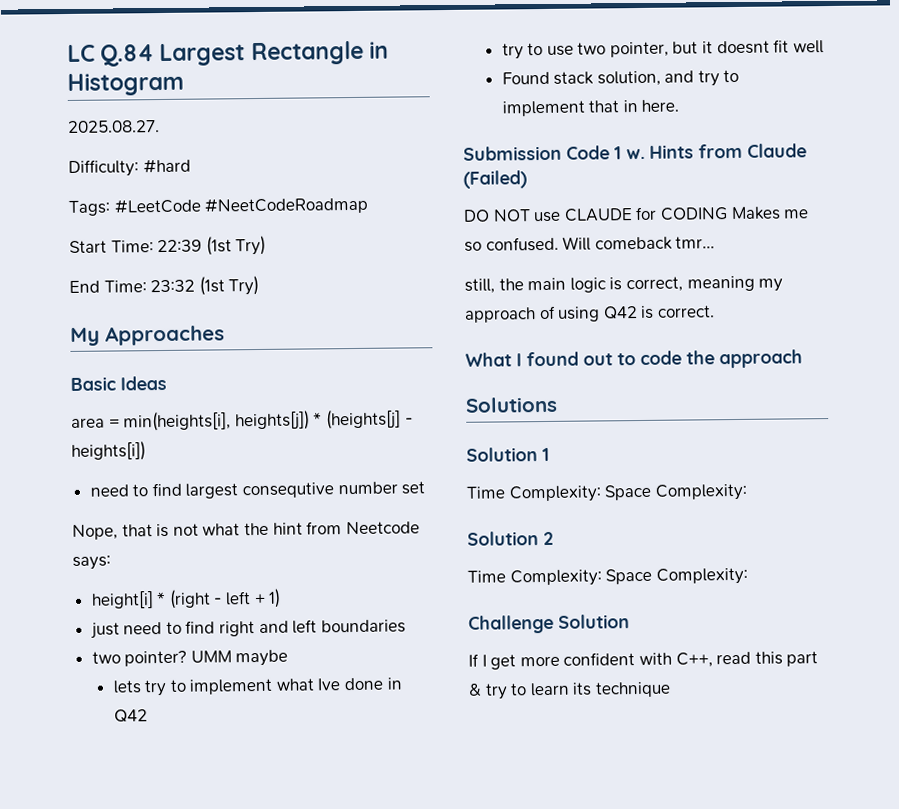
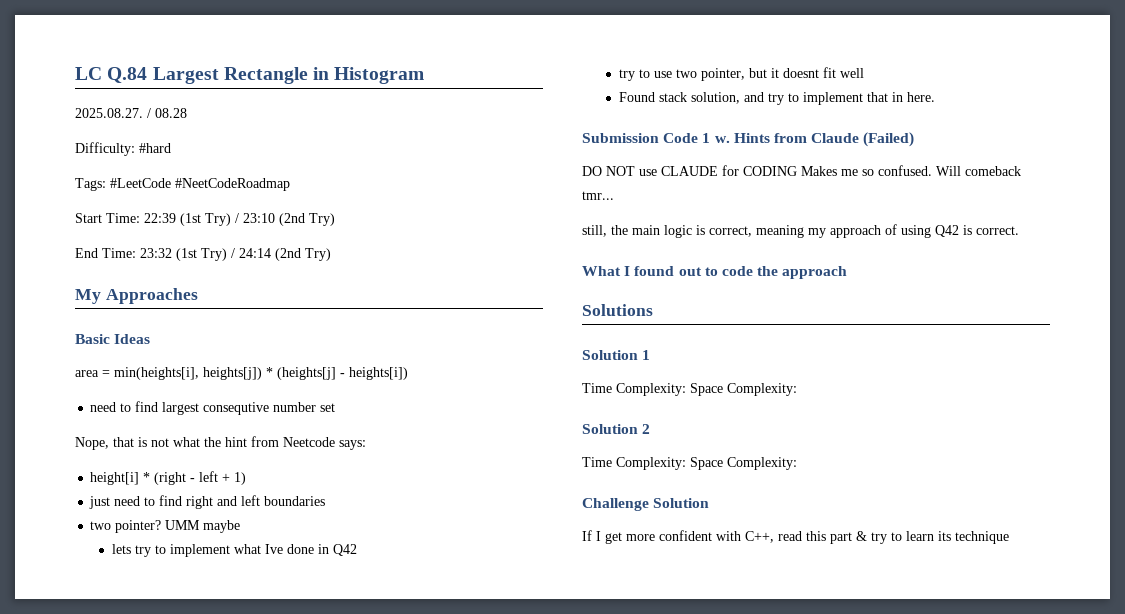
- 2025.08.27.
+ 2025.08.27. / 08.28
- Start Time: 22:39 (1st Try)
+ Start Time: 22:39 (1st Try) / 23:10 (2nd Try)
- End Time: 23:32 (1st Try)
+ End Time: 23:32 (1st Try) / 24:14 (2nd Try)

